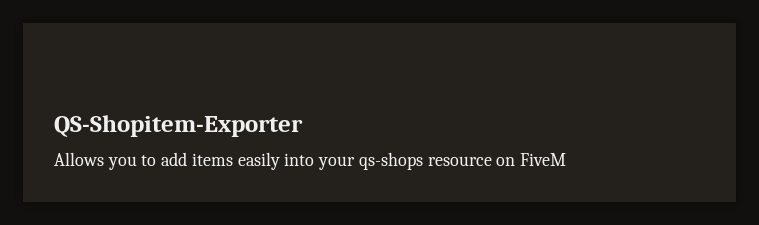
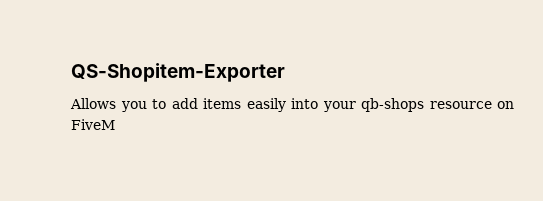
- Allows you to add items easily into your qs-shops resource on FiveM
+ Allows you to add items easily into your qb-shops resource on FiveM

